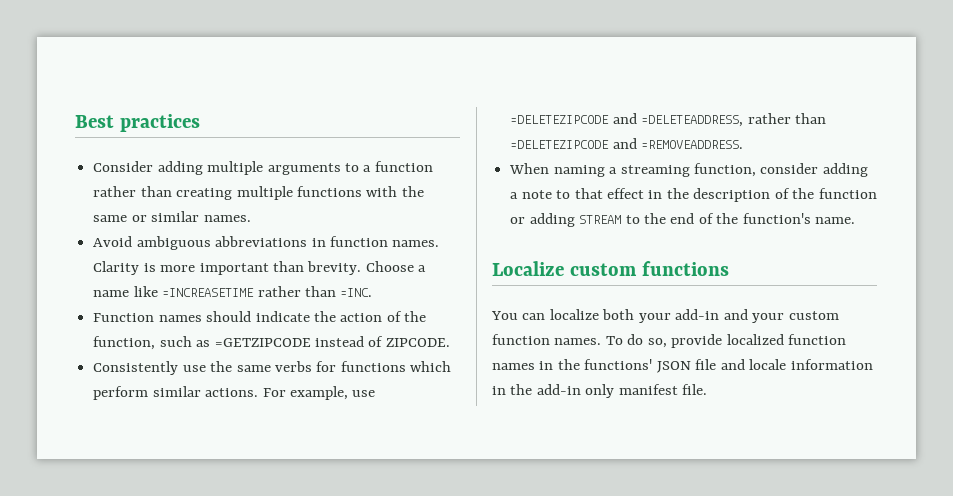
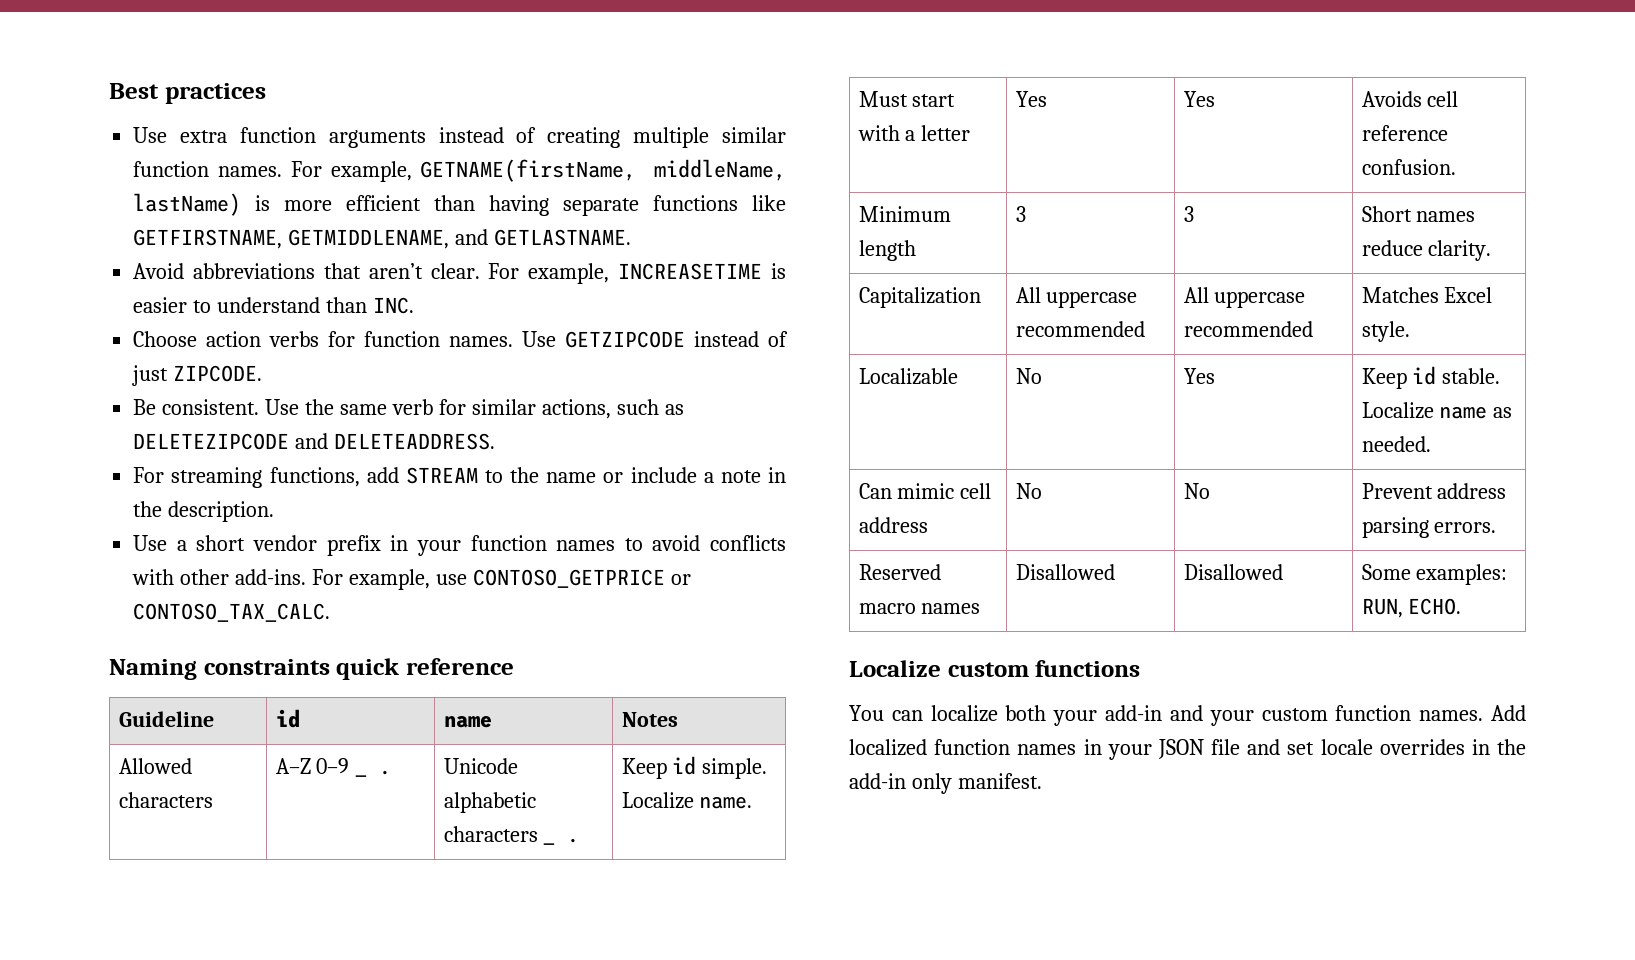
- Consider adding multiple arguments to a function rather than creating multiple functions with the same or similar names.
- Avoid ambiguous abbreviations in function names. Clarity is more important than brevity. Choose a name like =INCREASETIME rather than =INC.
- Function names should indicate the action of the function, such as =GETZIPCODE instead of ZIPCODE.
- Consistently use the same verbs for functions which perform similar actions. For example, use =DELETEZIPCODE and =DELETEADDRESS, rather than =DELETEZIPCODE and =REMOVEADDRESS.
- When naming a streaming function, consider adding a note to that effect in the description of the function or adding STREAM to the end of the function's name.
+ Use extra function arguments instead of creating multiple similar function names. For example, GETNAME(firstName, middleName, lastName) is more efficient than having separate functions like GETFIRSTNAME, GETMIDDLENAME, and GETLASTNAME.
+ Avoid abbreviations that aren’t clear. For example, INCREASETIME is easier to understand than INC.
+ Choose action verbs for function names. Use GETZIPCODE instead of just ZIPCODE.
+ Be consistent. Use the same verb for similar actions, such as DELETEZIPCODE and DELETEADDRESS.
+ For streaming functions, add STREAM to the name or include a note in the description.
+ Use a short vendor prefix in your function names to avoid conflicts with other add-ins. For example, use CONTOSO_GETPRICE or CONTOSO_TAX_CALC.
+ Naming constraints quick reference
+ Guideline | id | name | Notes
+ Allowed characters | A–Z 0–9 _ . | Unicode alphabetic characters _ . | Keep id simple. Localize name.
+ Must start with a letter | Yes | Yes | Avoids cell reference confusion.
+ Minimum length | 3 | 3 | Short names reduce clarity.
+ Capitalization | All uppercase recommended | All uppercase recommended | Matches Excel style.
+ Localizable | No | Yes | Keep id stable. Localize name as needed.
+ Can mimic cell address | No | No | Prevent address parsing errors.
+ Reserved macro names | Disallowed | Disallowed | Some examples: RUN, ECHO.
- To do so, provide localized function names in the functions' JSON file and locale information in the add-in only manifest file.
+ Add localized function names in your JSON file and set locale overrides in the add-in only manifest.

